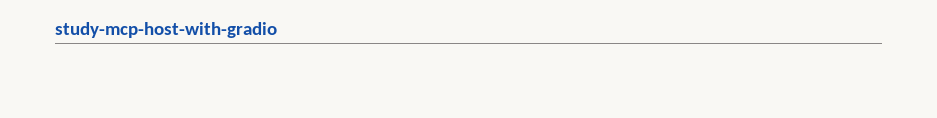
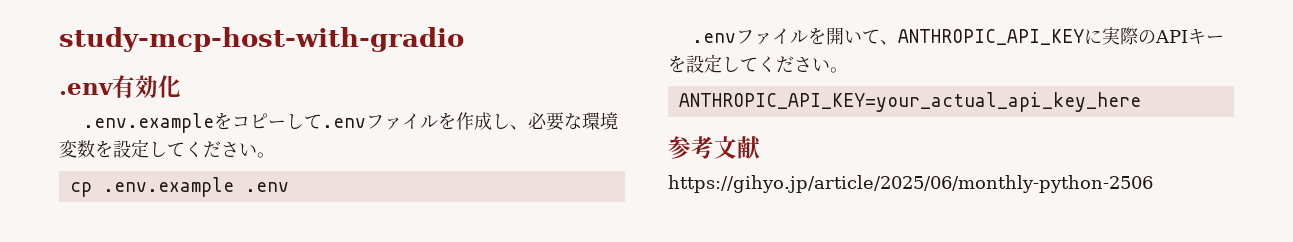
+ .env有効化
+ .env.exampleをコピーして.envファイルを作成し、必要な環境変数を設定してください。
+ cp .env.example .env
+ .envファイルを開いて、ANTHROPIC_API_KEYに実際のAPIキーを設定してください。
+ ANTHROPIC_API_KEY=your_actual_api_key_here
+ 参考文献
+ https://gihyo.jp/article/2025/06/monthly-python-2506

